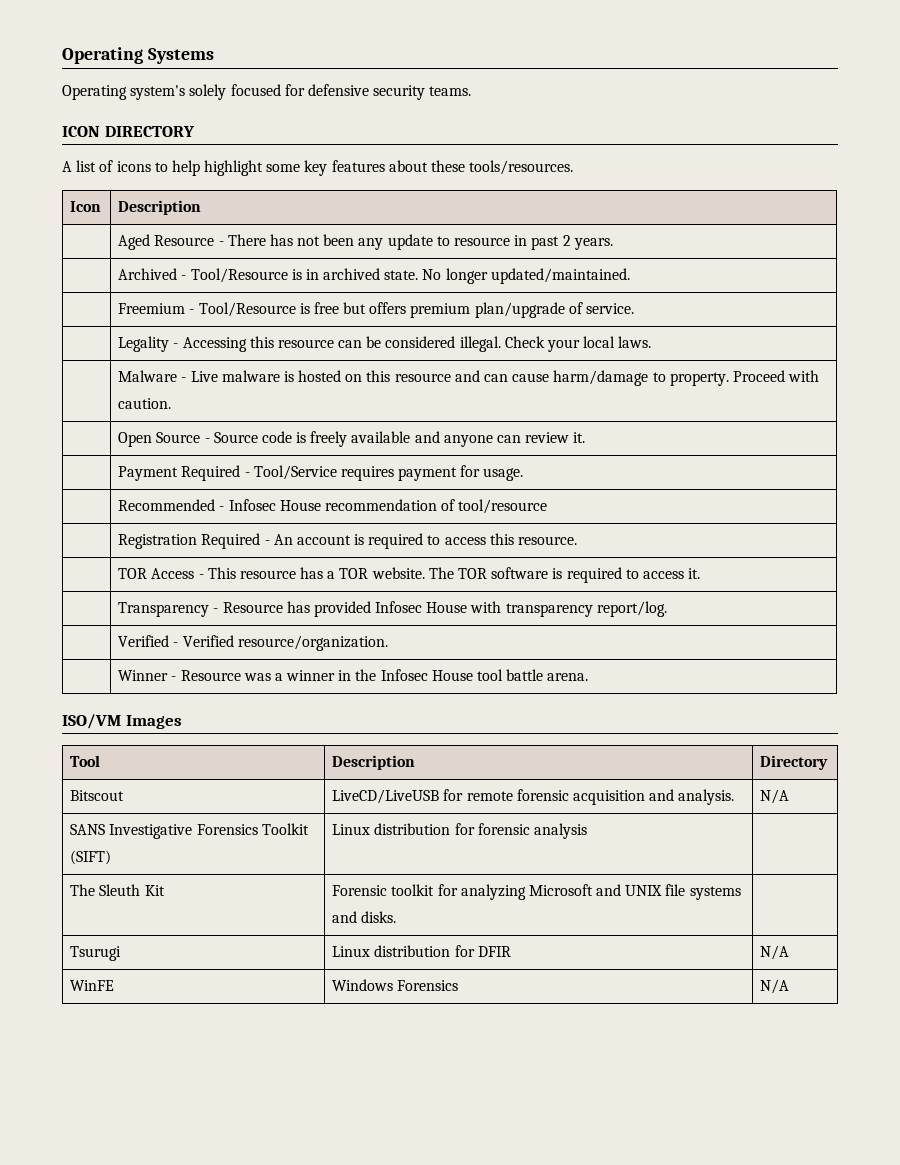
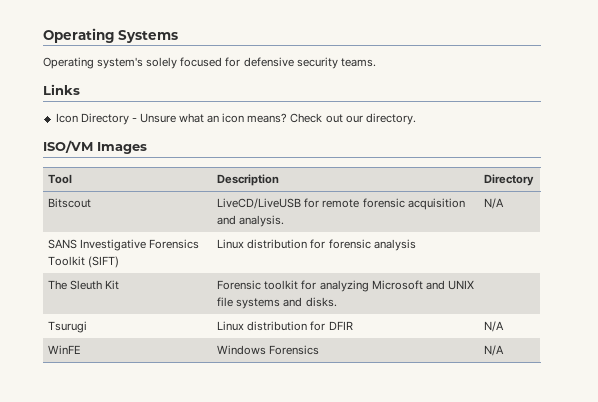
- ICON DIRECTORY
- A list of icons to help highlight some key features about these tools/resources.
- Icon | Description
- | Aged Resource - There has not been any update to resource in past 2 years.
- | Archived - Tool/Resource is in archived state. No longer updated/maintained.
- | Freemium - Tool/Resource is free but offers premium plan/upgrade of service.
- | Legality - Accessing this resource can be considered illegal. Check your local laws.
- | Malware - Live malware is hosted on this resource and can cause harm/damage to property. Proceed with caution.
- | Open Source - Source code is freely available and anyone can review it.
- | Payment Required - Tool/Service requires payment for usage.
- | Recommended - Infosec House recommendation of tool/resource
- | Registration Required - An account is required to access this resource.
- | TOR Access - This resource has a TOR website. The TOR software is required to access it.
- | Transparency - Resource has provided Infosec House with transparency report/log.
- | Verified - Verified resource/organization.
- | Winner - Resource was a winner in the Infosec House tool battle arena.
+ Links
+ Icon Directory - Unsure what an icon means? Check out our directory.

